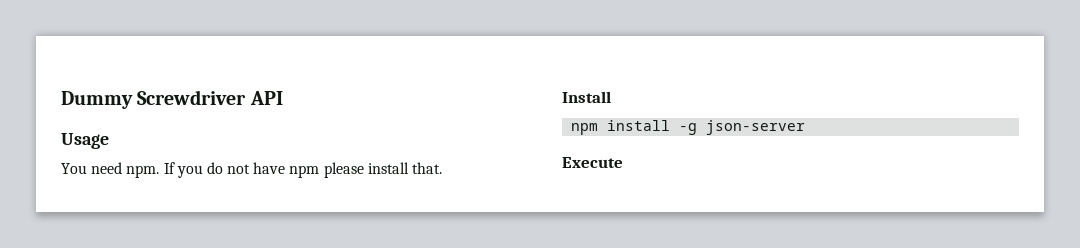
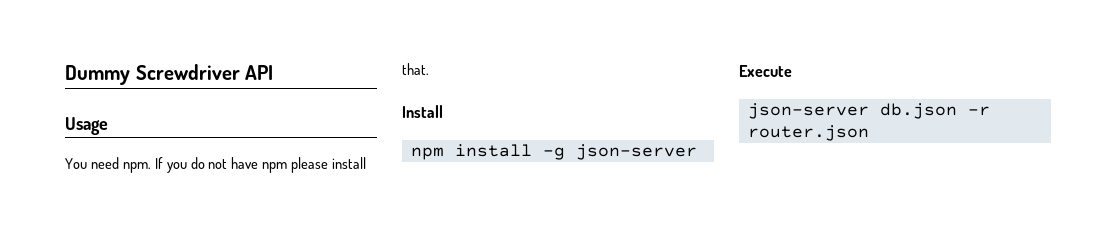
+ json-server db.json -r router.json

